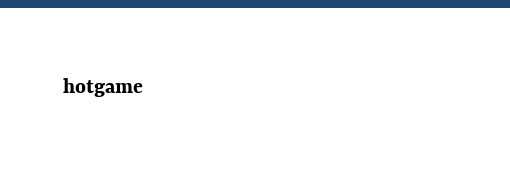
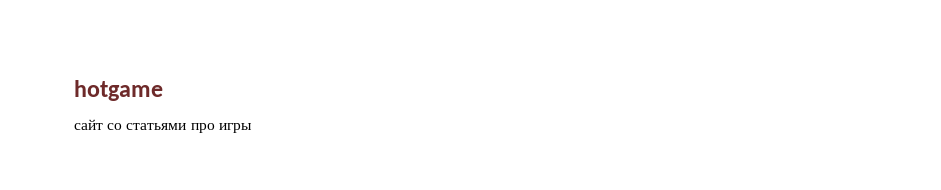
+ сайт со статьями про игры

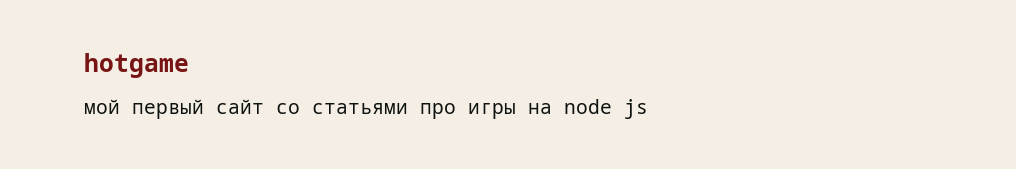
- сайт со статьями про игры
+ мой первый сайт со статьями про игры на node js

